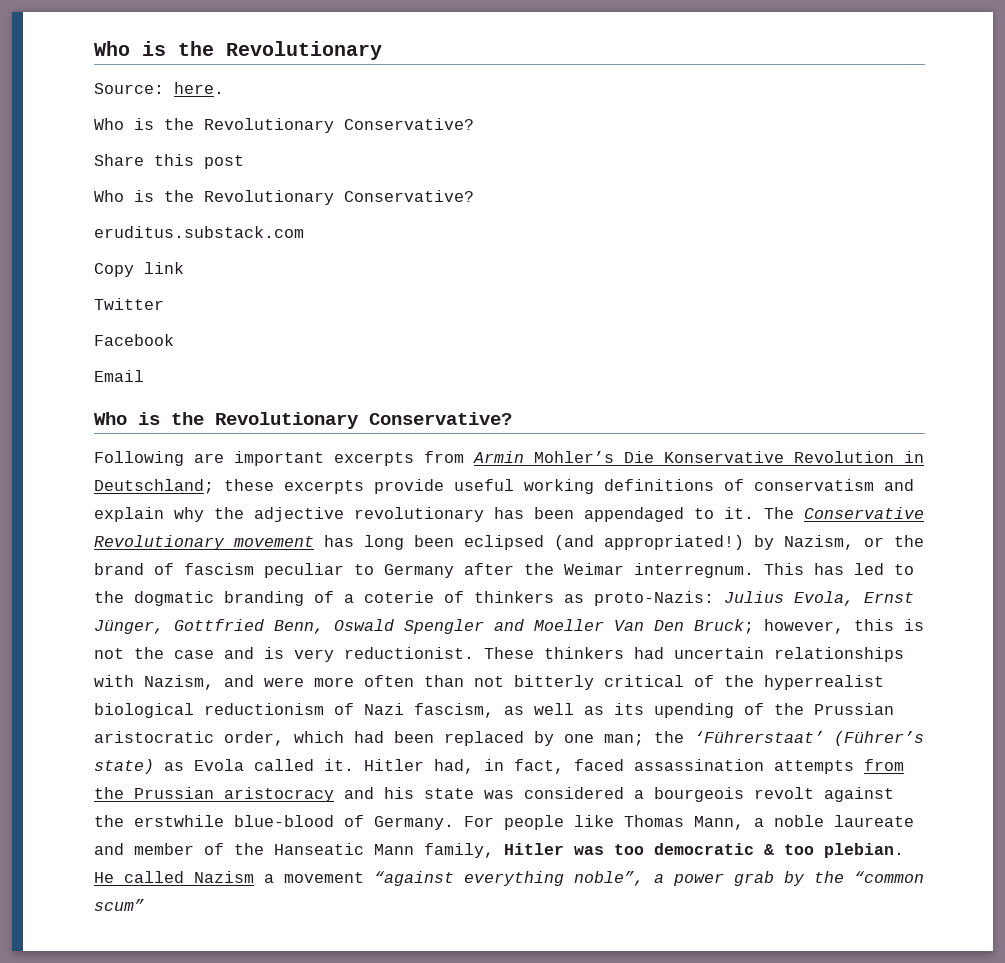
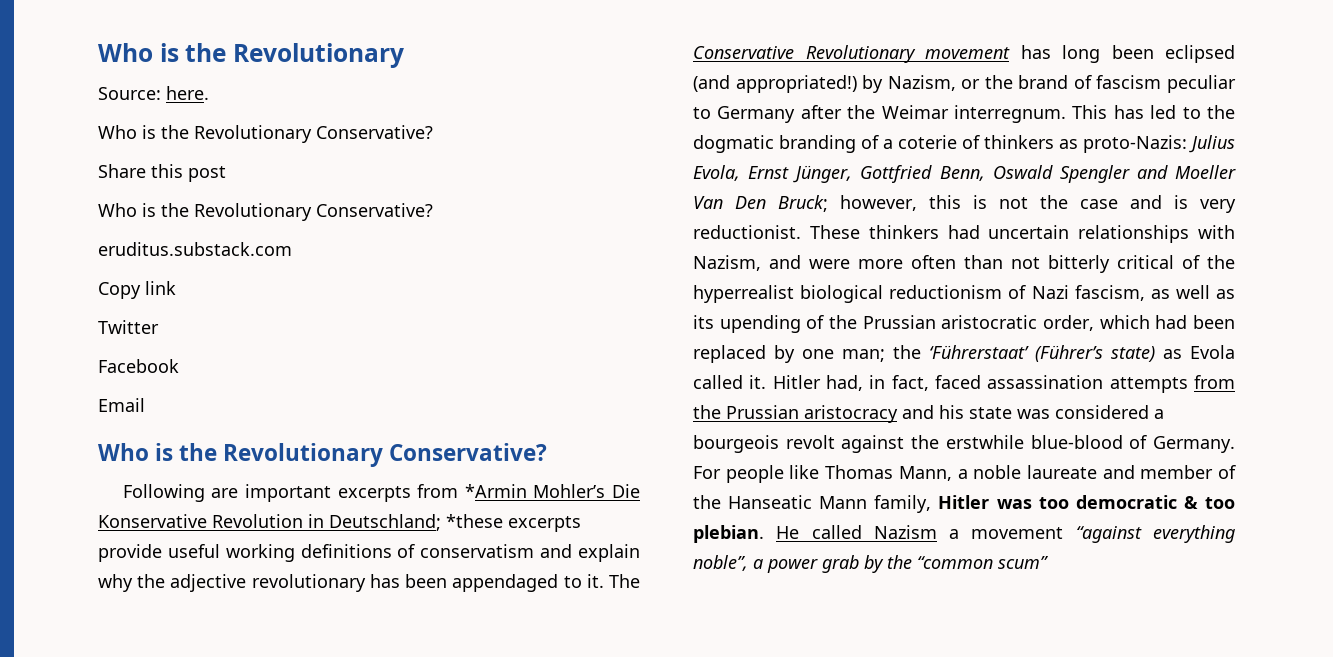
- Following are important excerpts from Armin Mohler’s Die Konservative Revolution in Deutschland; these excerpts provide useful working definitions of conservatism and explain why the adjective revolutionary has been appendaged to it.
+ Following are important excerpts from *Armin Mohler’s Die Konservative Revolution in Deutschland; *these excerpts provide useful working definitions of conservatism and explain why the adjective revolutionary has been appendaged to it.

